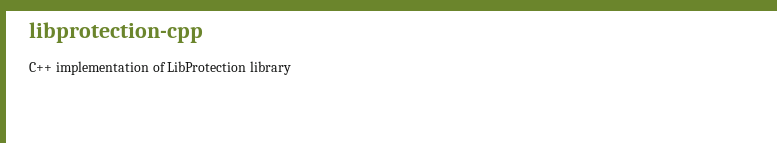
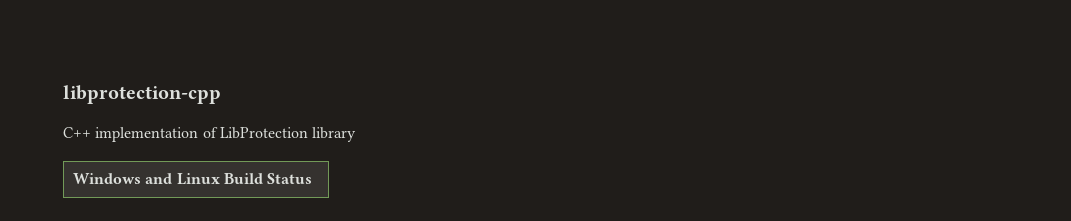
+ Windows and Linux Build Status

